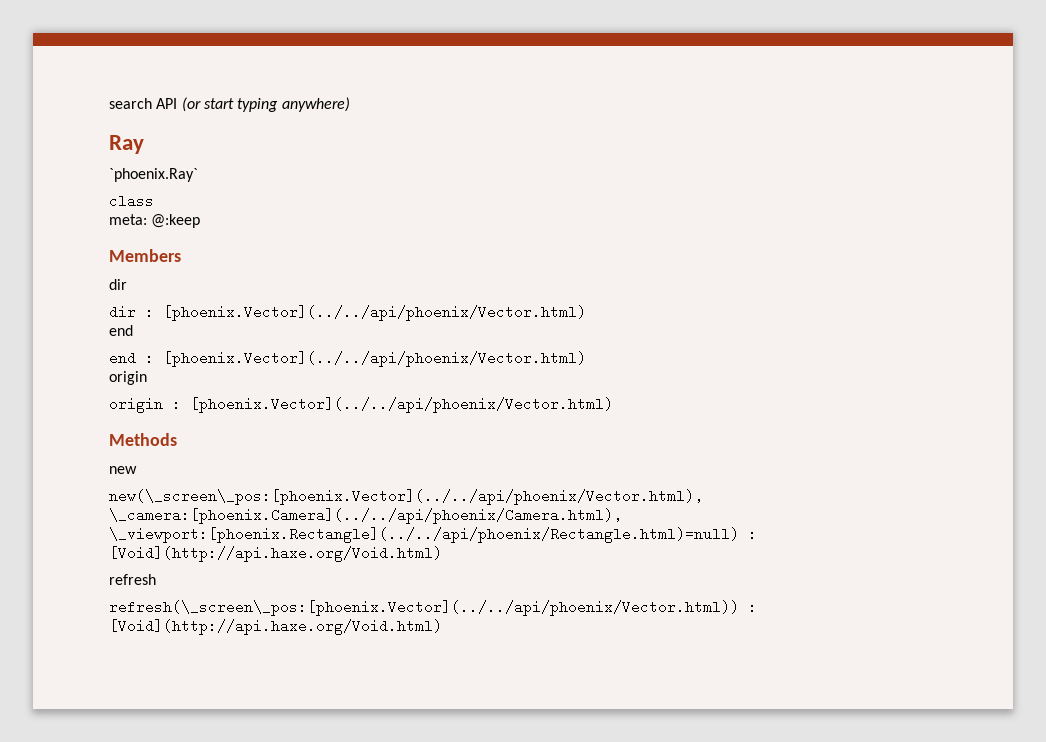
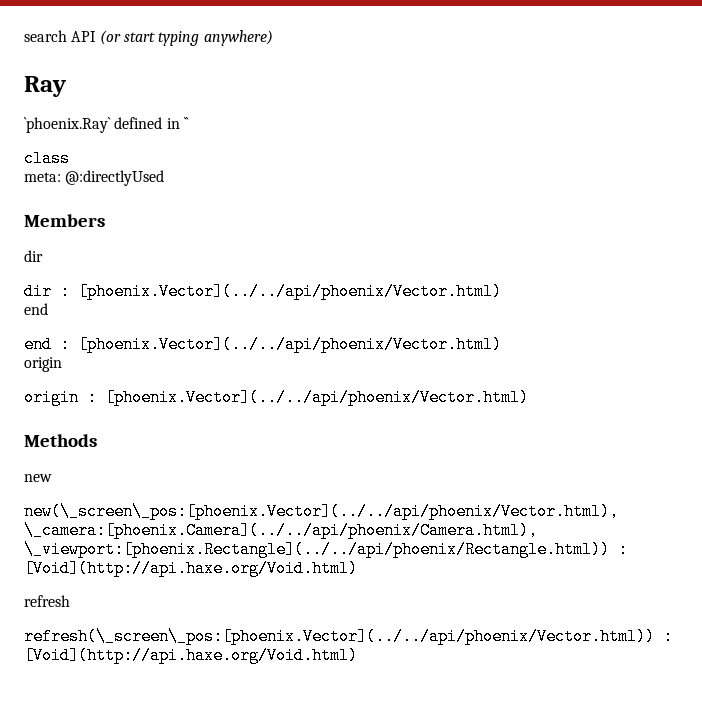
- `phoenix.Ray`
+ `phoenix.Ray` defined in ``
- meta: @:keep
+ meta: @:directlyUsed
- new(\_screen\_pos:[phoenix.Vector](../../api/phoenix/Vector.html), \_camera:[phoenix.Camera](../../api/phoenix/Camera.html), \_viewport:[phoenix.Rectangle](../../api/phoenix/Rectangle.html)=null) : [Void](http://api.haxe.org/Void.html)
+ new(\_screen\_pos:[phoenix.Vector](../../api/phoenix/Vector.html), \_camera:[phoenix.Camera](../../api/phoenix/Camera.html), \_viewport:[phoenix.Rectangle](../../api/phoenix/Rectangle.html)) : [Void](http://api.haxe.org/Void.html)

